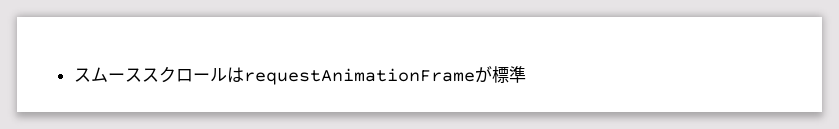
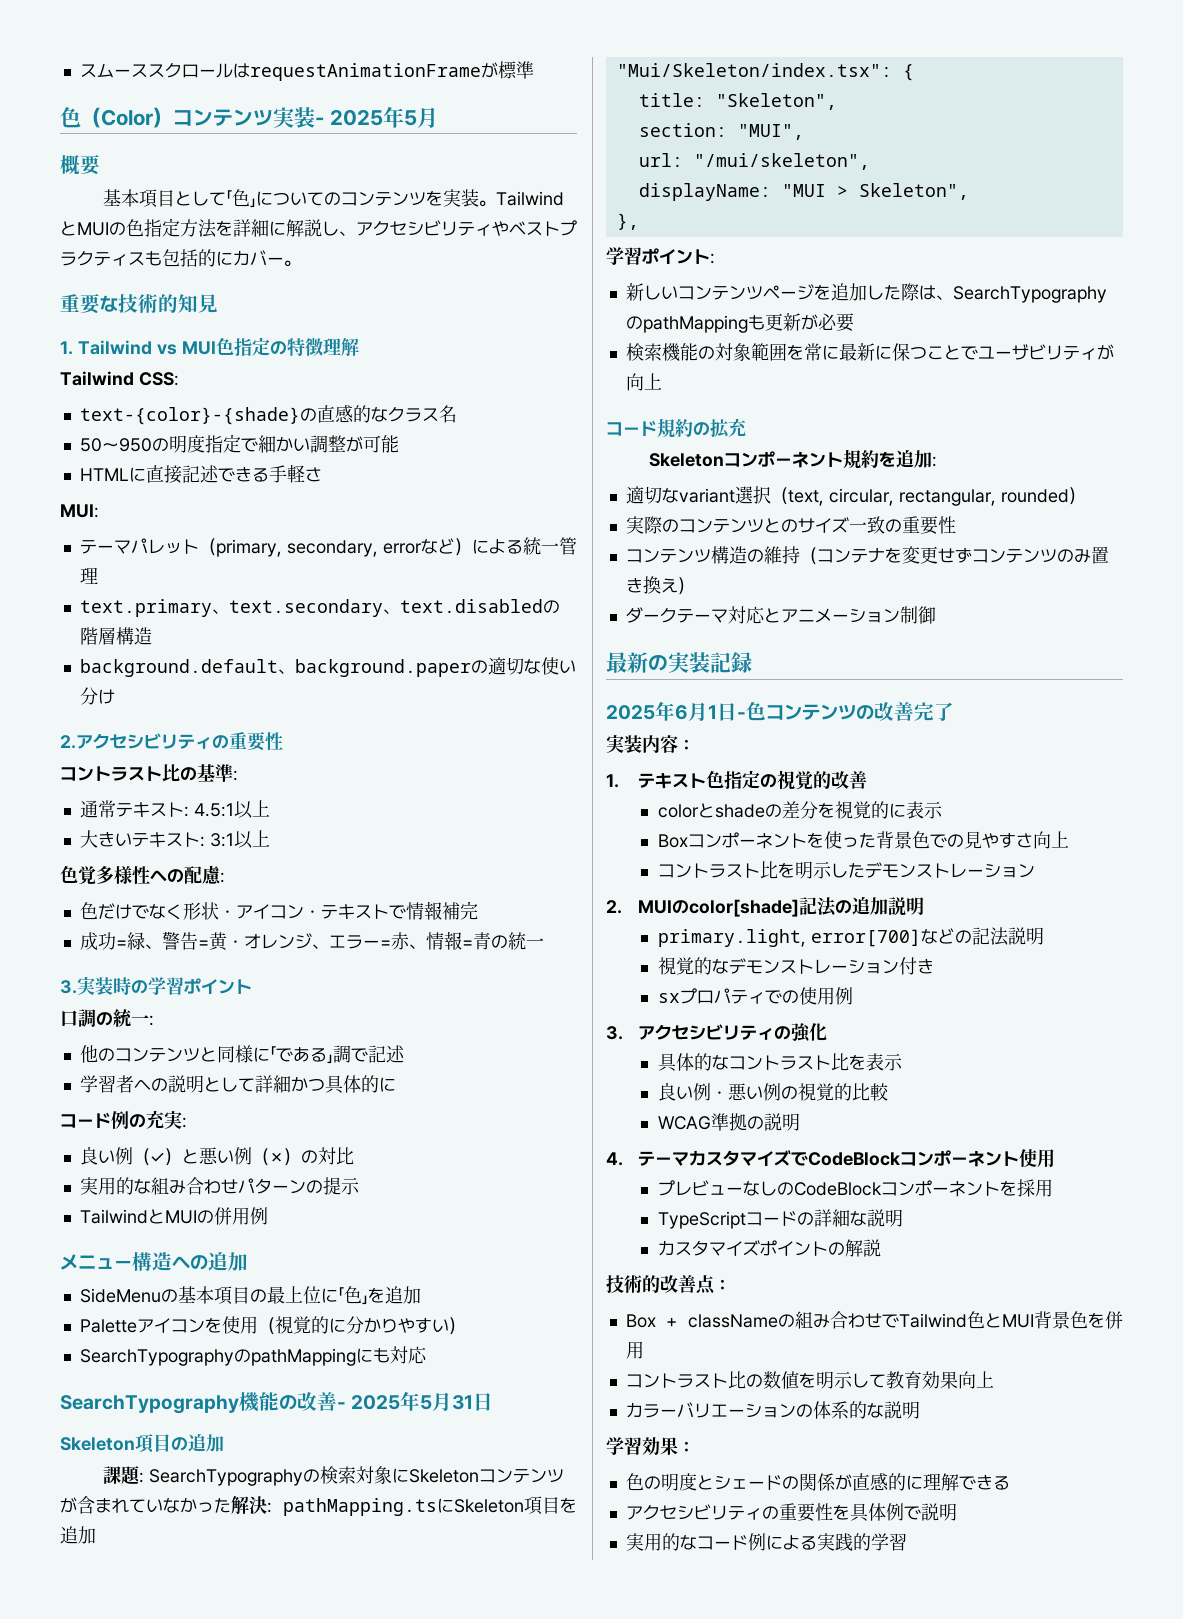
+ 色（Color）コンテンツ実装- 2025年5月
+ 概要
+ 基本項目として「色」についてのコンテンツを実装。TailwindとMUIの色指定方法を詳細に解説し、アクセシビリティやベストプラクティスも包括的にカバー。
+ 重要な技術的知見
+ 1. Tailwind vs MUI色指定の特徴理解
+ Tailwind CSS:
+ text-{color}-{shade}の直感的なクラス名
+ 50〜950の明度指定で細かい調整が可能
+ HTMLに直接記述できる手軽さ
+ MUI:
+ テーマパレット（primary, secondary, errorなど）による統一管理
+ text.primary、text.secondary、text.disabledの階層構造
+ background.default、background.paperの適切な使い分け
+ 2.アクセシビリティの重要性
+ コントラスト比の基準:
+ 通常テキスト: 4.5:1以上
+ 大きいテキスト: 3:1以上
+ 色覚多様性への配慮:
+ 色だけでなく形状・アイコン・テキストで情報補完
+ 成功=緑、警告=黄・オレンジ、エラー=赤、情報=青の統一
+ 3.実装時の学習ポイント
+ 口調の統一:
+ 他のコンテンツと同様に「である」調で記述
+ 学習者への説明として詳細かつ具体的に
+ コード例の充実:
+ 良い例（✓）と悪い例（✗）の対比
+ 実用的な組み合わせパターンの提示
+ TailwindとMUIの併用例
+ メニュー構造への追加
+ SideMenuの基本項目の最上位に「色」を追加
+ Paletteアイコンを使用（視覚的に分かりやすい）
+ SearchTypographyのpathMappingにも対応
+ SearchTypography機能の改善- 2025年5月31日
+ Skeleton項目の追加
+ 課題: SearchTypographyの検索対象にSkeletonコンテンツが含まれていなかった解決: pathMapping.tsにSkeleton項目を追加
+ "Mui/Skeleton/index.tsx": {
+ title: "Skeleton",
+ section: "MUI",
+ url: "/mui/skeleton",
+ displayName: "MUI > Skeleton",
+ },
+ 学習ポイント:
+ 新しいコンテンツページを追加した際は、SearchTypographyのpathMappingも更新が必要
+ 検索機能の対象範囲を常に最新に保つことでユーザビリティが向上
+ コード規約の拡充
+ Skeletonコンポーネント規約を追加:
+ 適切なvariant選択（text, circular, rectangular, rounded）
+ 実際のコンテンツとのサイズ一致の重要性
+ コンテンツ構造の維持（コンテナを変更せずコンテンツのみ置き換え）
+ ダークテーマ対応とアニメーション制御
+ 最新の実装記録
+ 2025年6月1日-色コンテンツの改善完了
+ 実装内容：
+ 1.テキスト色指定の視覚的改善
+ colorとshadeの差分を視覚的に表示
+ Boxコンポーネントを使った背景色での見やすさ向上
+ コントラスト比を明示したデモンストレーション
+ 2. MUIのcolor[shade]記法の追加説明
+ primary.light, error[700]などの記法説明
+ 視覚的なデモンストレーション付き
+ sxプロパティでの使用例
+ 3.アクセシビリティの強化
+ 具体的なコントラスト比を表示
+ 良い例・悪い例の視覚的比較
+ WCAG準拠の説明
+ 4.テーマカスタマイズでCodeBlockコンポーネント使用
+ プレビューなしのCodeBlockコンポーネントを採用
+ TypeScriptコードの詳細な説明
+ カスタマイズポイントの解説
+ 技術的改善点：
+ Box + classNameの組み合わせでTailwind色とMUI背景色を併用
+ コントラスト比の数値を明示して教育効果向上
+ カラーバリエーションの体系的な説明
+ 学習効果：
+ 色の明度とシェードの関係が直感的に理解できる
+ アクセシビリティの重要性を具体例で説明
+ 実用的なコード例による実践的学習

